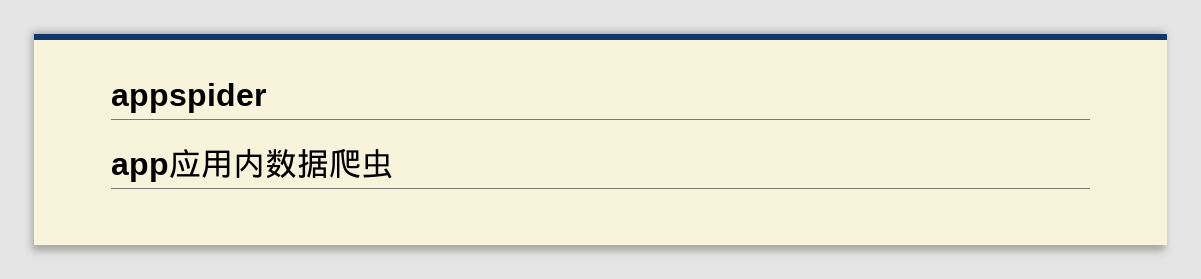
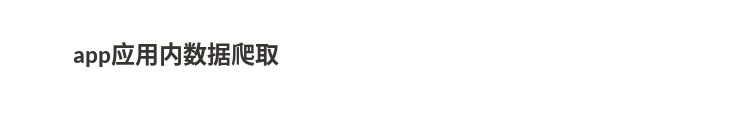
- appspider
- app应用内数据爬虫
+ app应用内数据爬取

